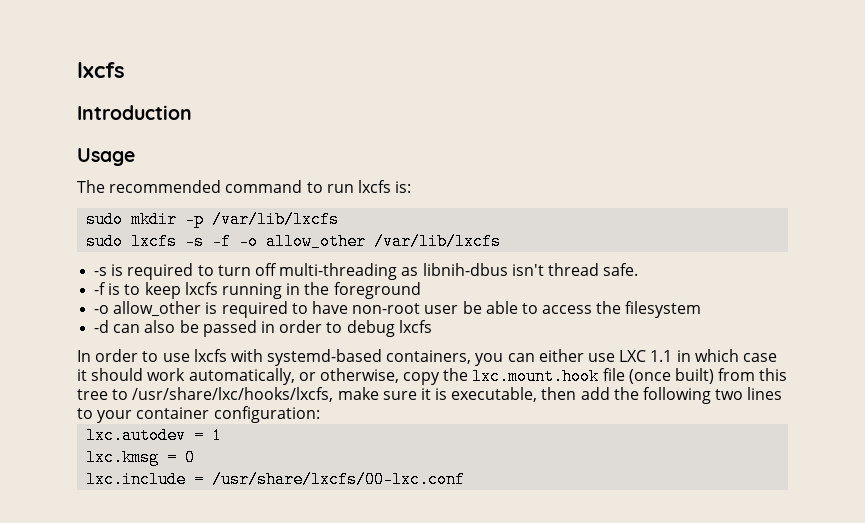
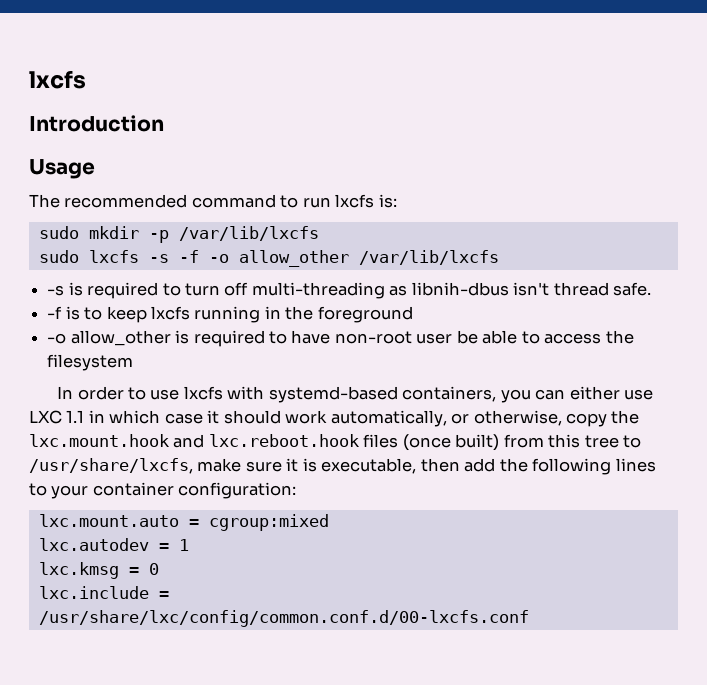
- -d can also be passed in order to debug lxcfs
- In order to use lxcfs with systemd-based containers, you can either use LXC 1.1 in which case it should work automatically, or otherwise, copy the lxc.mount.hook file (once built) from this tree to /usr/share/lxc/hooks/lxcfs, make sure it is executable, then add the following two lines to your container configuration:
+ In order to use lxcfs with systemd-based containers, you can either use LXC 1.1 in which case it should work automatically, or otherwise, copy the lxc.mount.hook and lxc.reboot.hook files (once built) from this tree to /usr/share/lxcfs, make sure it is executable, then add the following lines to your container configuration:
+ lxc.mount.auto = cgroup:mixed
- lxc.include = /usr/share/lxcfs/00-lxc.conf
+ lxc.include = /usr/share/lxc/config/common.conf.d/00-lxcfs.conf

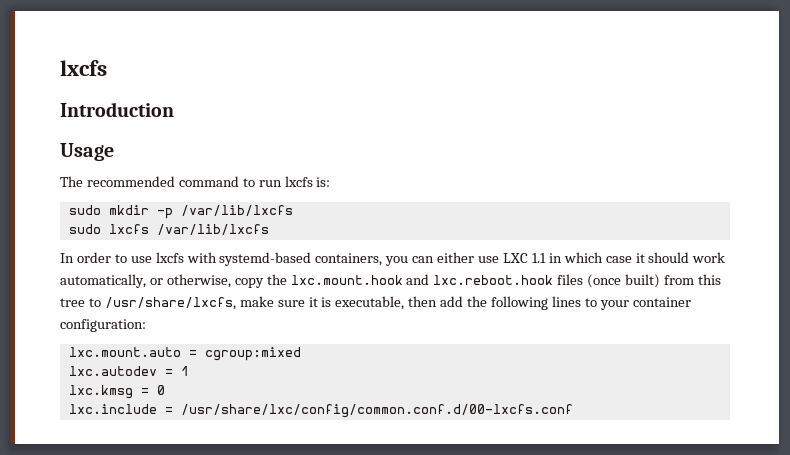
- sudo lxcfs -s -f -o allow_other /var/lib/lxcfs
- -s is required to turn off multi-threading as libnih-dbus isn't thread safe.
- -f is to keep lxcfs running in the foreground
- -o allow_other is required to have non-root user be able to access the filesystem
+ sudo lxcfs /var/lib/lxcfs

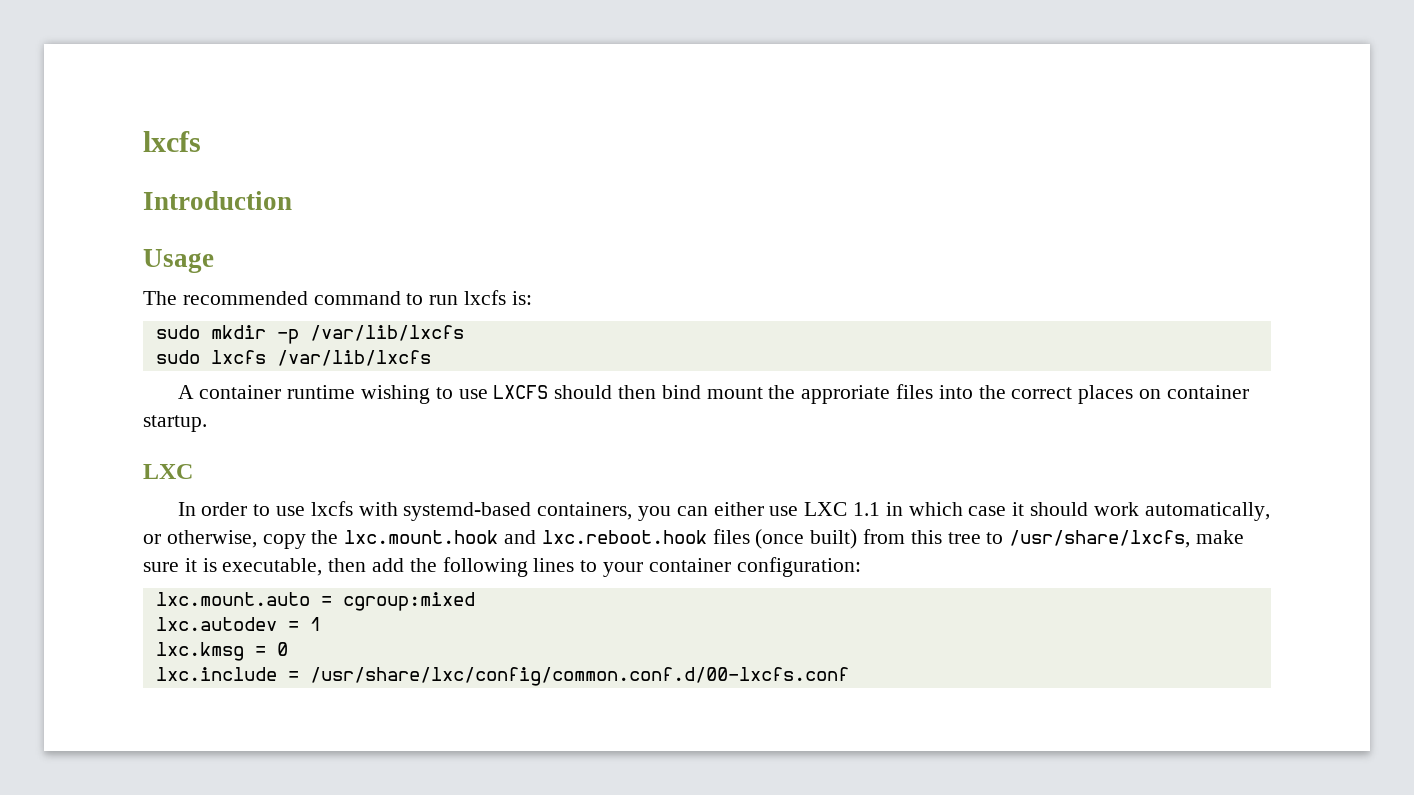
+ A container runtime wishing to use LXCFS should then bind mount the approriate files into the correct places on container startup.
+ LXC

